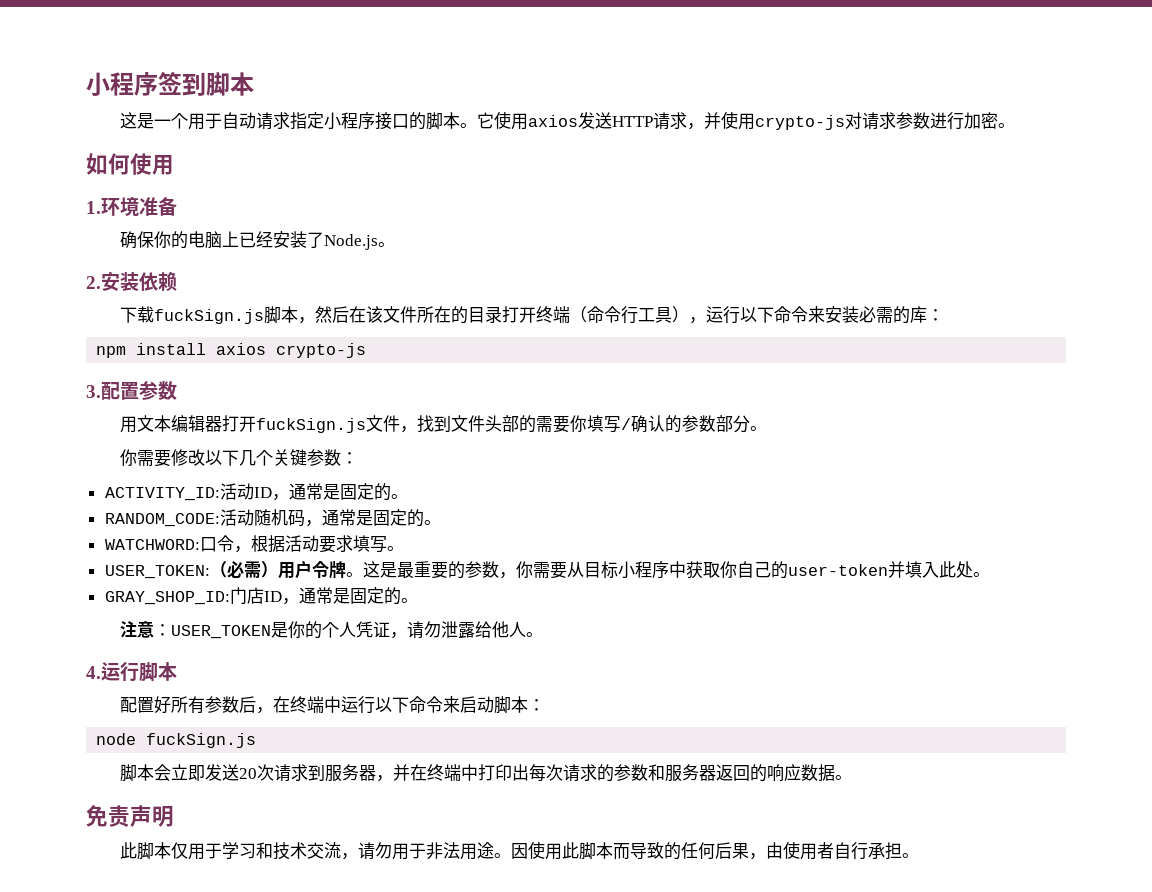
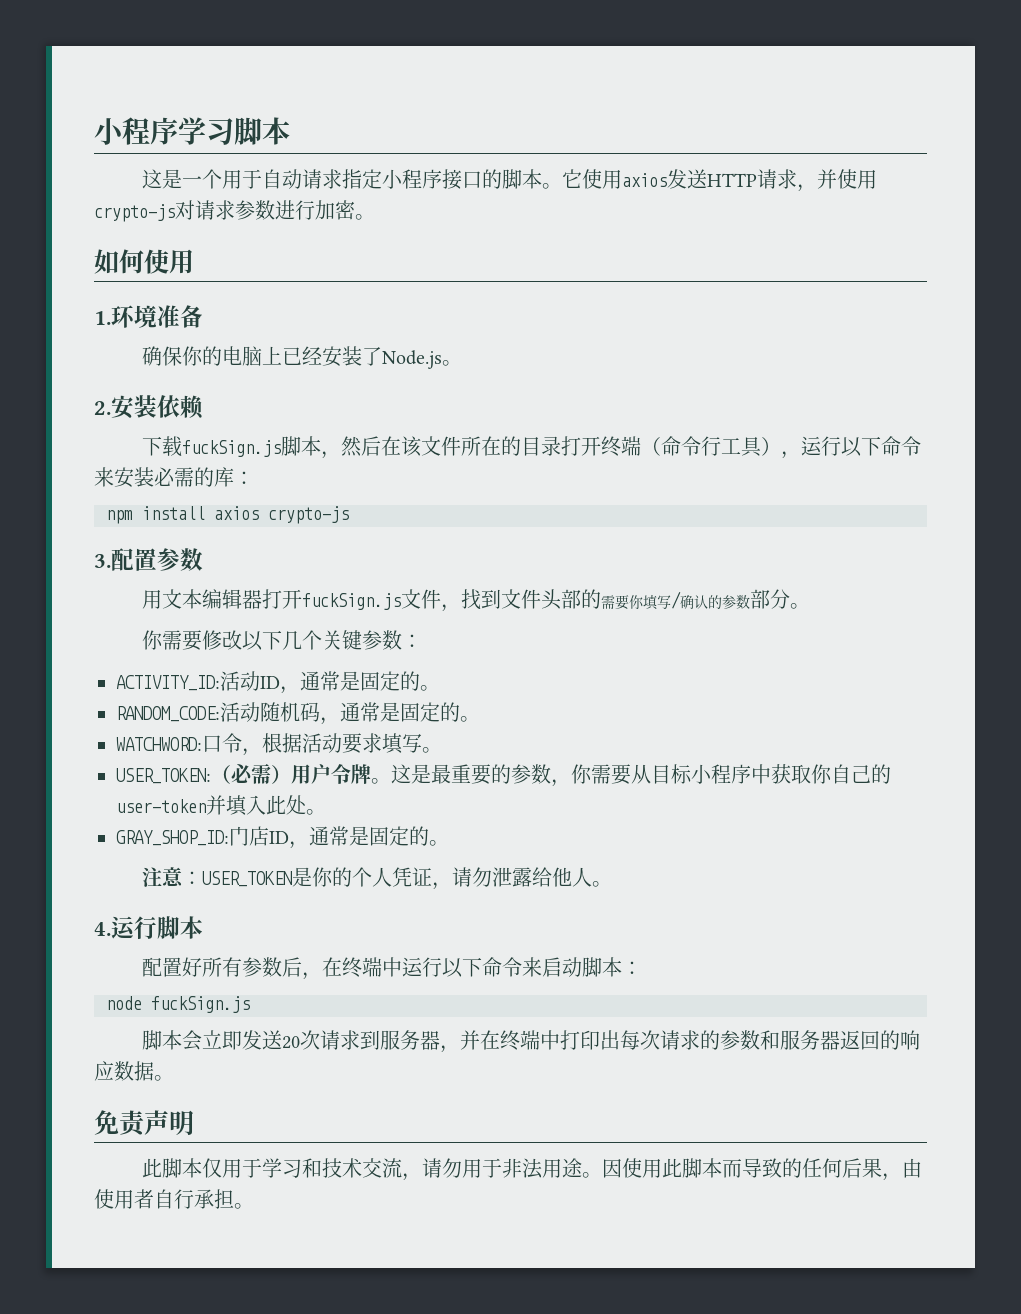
- 小程序签到脚本
+ 小程序学习脚本

